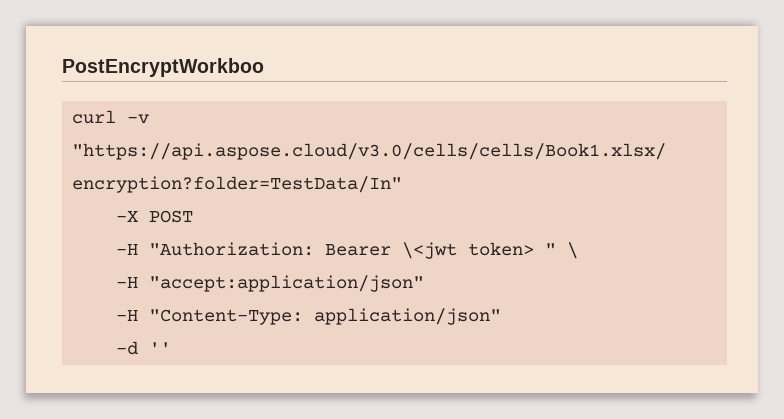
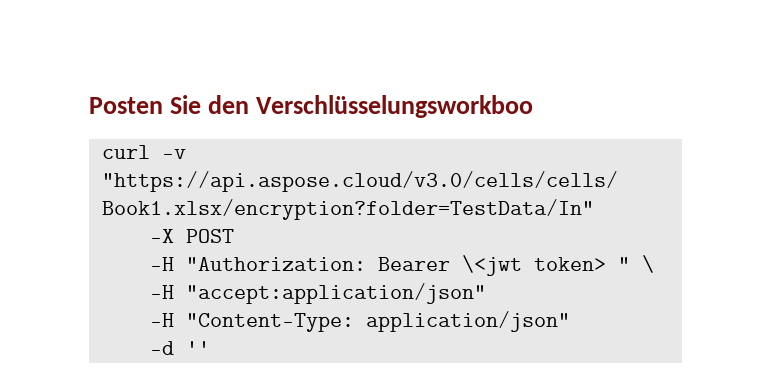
- PostEncryptWorkboo
+ Posten Sie den Verschlüsselungsworkboo

